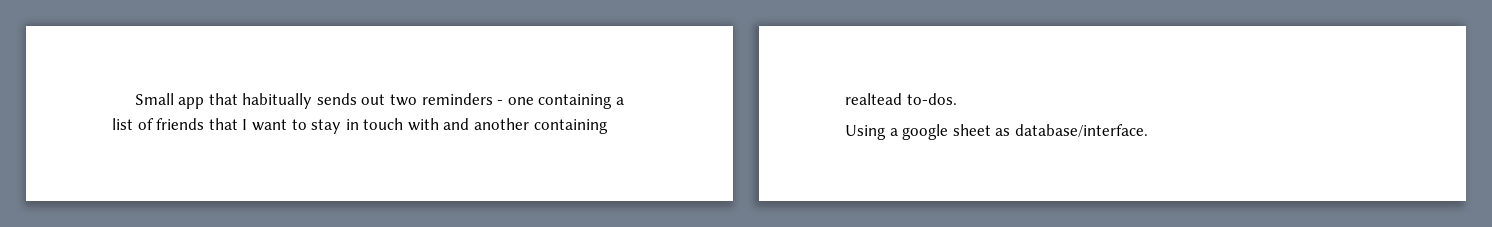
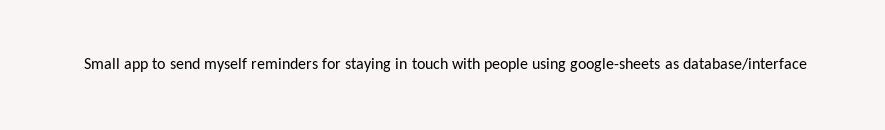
- Small app that habitually sends out two reminders - one containing a list of friends that I want to stay in touch with and another containing realtead to-dos.
- Using a google sheet as database/interface.
+ Small app to send myself reminders for staying in touch with people using google-sheets as database/interface

